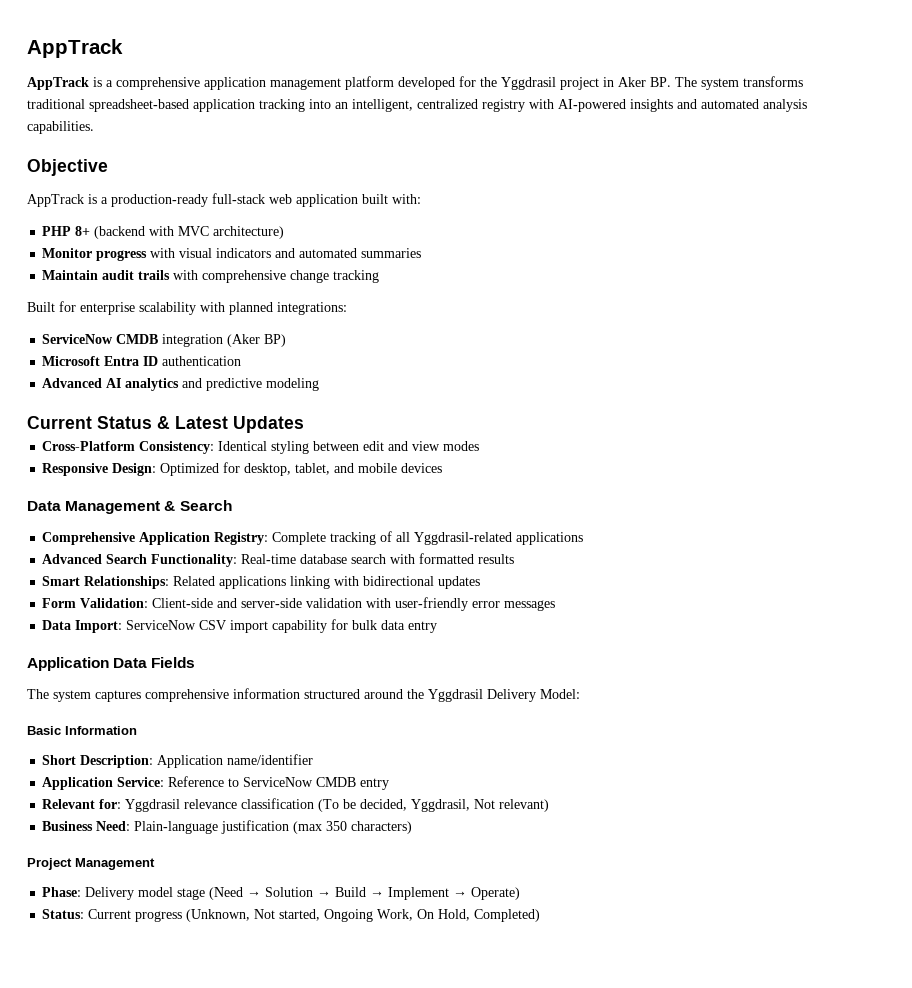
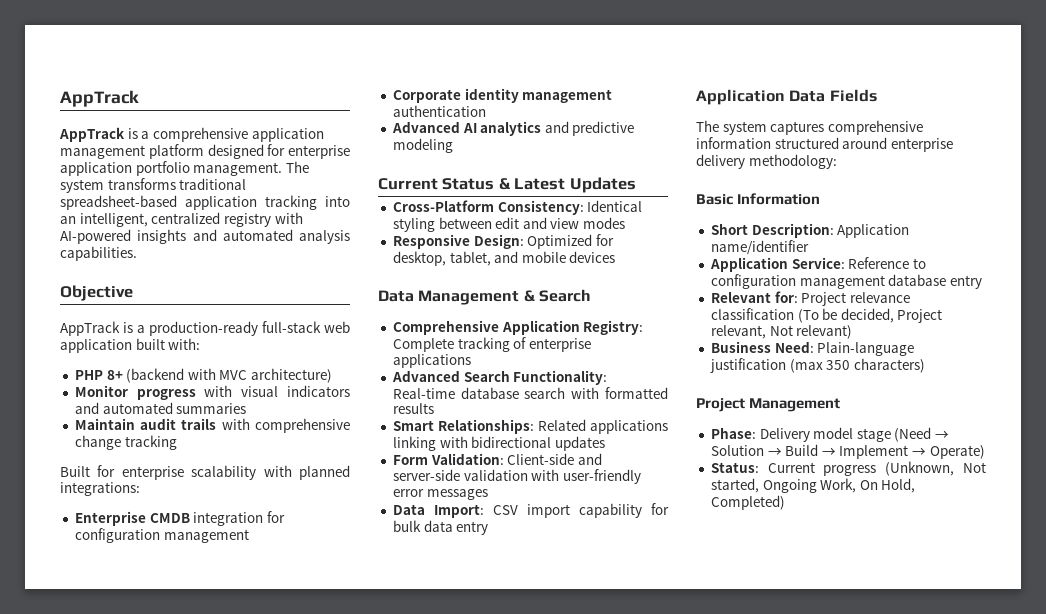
- AppTrack is a comprehensive application management platform developed for the Yggdrasil project in Aker BP. The system transforms traditional spreadsheet-based application tracking into an intelligent, centralized registry with AI-powered insights and automated analysis capabilities.
+ AppTrack is a comprehensive application management platform designed for enterprise application portfolio management. The system transforms traditional spreadsheet-based application tracking into an intelligent, centralized registry with AI-powered insights and automated analysis capabilities.
- ServiceNow CMDB integration (Aker BP)
- Microsoft Entra ID authentication
+ Enterprise CMDB integration for configuration management
+ Corporate identity management authentication
- Comprehensive Application Registry: Complete tracking of all Yggdrasil-related applications
+ Comprehensive Application Registry: Complete tracking of enterprise applications
- Data Import: ServiceNow CSV import capability for bulk data entry
+ Data Import: CSV import capability for bulk data entry
- The system captures comprehensive information structured around the Yggdrasil Delivery Model:
+ The system captures comprehensive information structured around enterprise delivery methodology:
- Application Service: Reference to ServiceNow CMDB entry
+ Application Service: Reference to configuration management database entry
- Relevant for: Yggdrasil relevance classification (To be decided, Yggdrasil, Not relevant)
+ Relevant for: Project relevance classification (To be decided, Project relevant, Not relevant)

